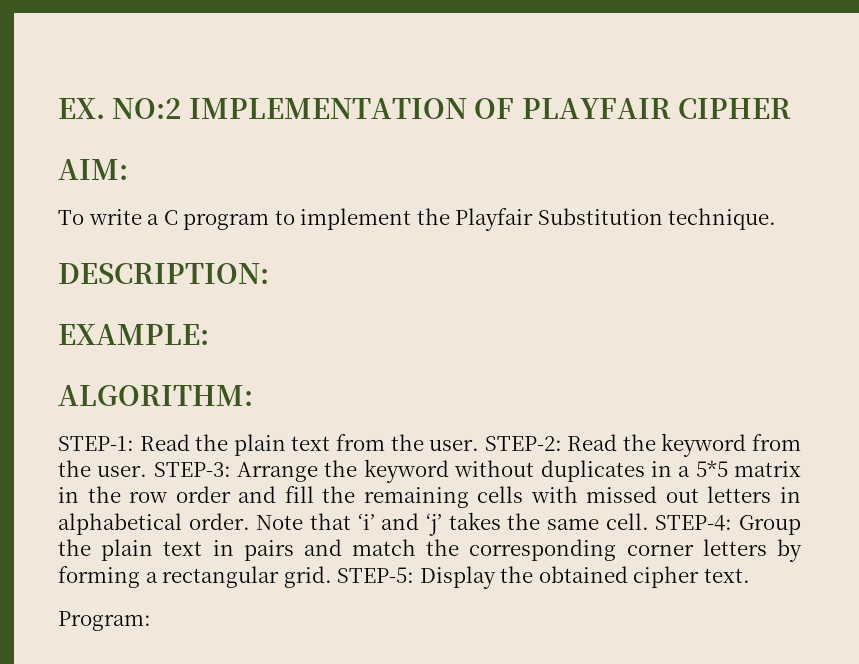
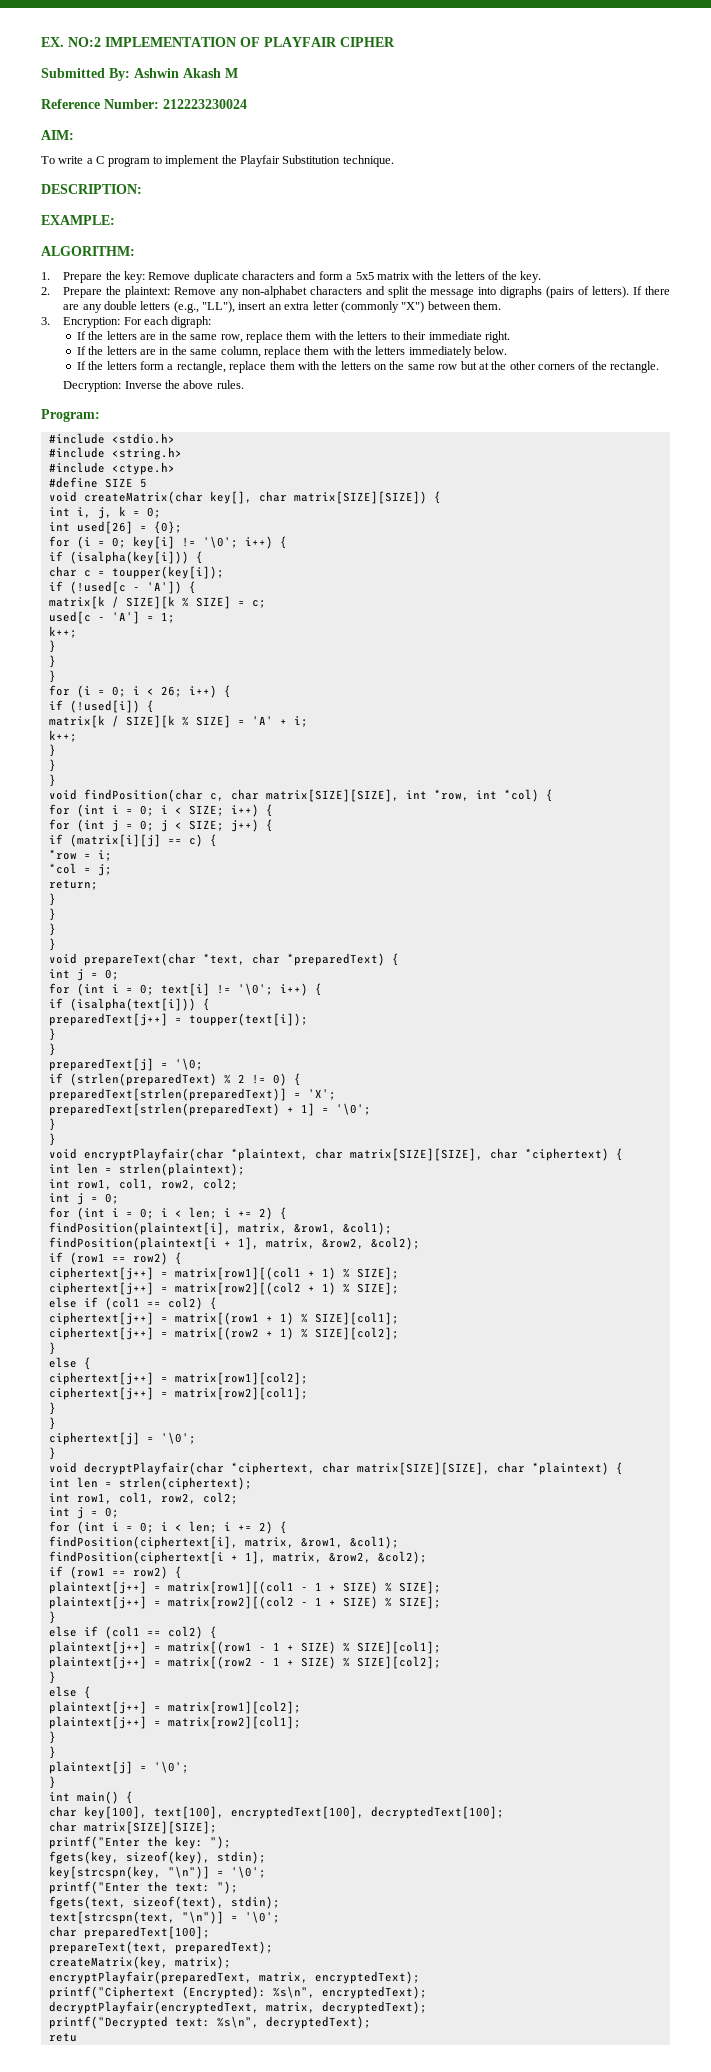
+ Submitted By: Ashwin Akash M
+ Reference Number: 212223230024
- STEP-1: Read the plain text from the user. STEP-2: Read the keyword from the user. STEP-3: Arrange the keyword without duplicates in a 5*5 matrix in the row order and fill the remaining cells with missed out letters in alphabetical order. Note that ‘i’ and ‘j’ takes the same cell. STEP-4: Group the plain text in pairs and match the corresponding corner letters by forming a rectangular grid. STEP-5: Display the obtained cipher text.
+ 1. Prepare the key: Remove duplicate characters and form a 5x5 matrix with the letters of the key.
+ 2. Prepare the plaintext: Remove any non-alphabet characters and split the message into digraphs (pairs of letters). If there are any double letters (e.g., "LL"), insert an extra letter (commonly "X") between them.
+ 3. Encryption: For each digraph:
+ If the letters are in the same row, replace them with the letters to their immediate right.
+ If the letters are in the same column, replace them with the letters immediately below.
+ If the letters form a rectangle, replace them with the letters on the same row but at the other corners of the rectangle.
+ Decryption: Inverse the above rules.
  Program:
+ #include <stdio.h>
+ #include <string.h>
+ #include <ctype.h>
+ #define SIZE 5
+ void createMatrix(char key[], char matrix[SIZE][SIZE]) {
+ int i, j, k = 0;
+ int used[26] = {0};
+ for (i = 0; key[i] != '\0'; i++) {
+ if (isalpha(key[i])) {
+ char c = toupper(key[i]);
+ if (!used[c - 'A']) {
+ matrix[k / SIZE][k % SIZE] = c;
+ used[c - 'A'] = 1;
+ k++;
+ }
+ }
+ }
+ for (i = 0; i < 26; i++) {
+ if (!used[i]) {
+ matrix[k / SIZE][k % SIZE] = 'A' + i;
+ k++;
+ }
+ }
+ }
+ void findPosition(char c, char matrix[SIZE][SIZE], int *row, int *col) {
+ for (int i = 0; i < SIZE; i++) {
+ for (int j = 0; j < SIZE; j++) {
+ if (matrix[i][j] == c) {
+ *row = i;
+ *col = j;
+ return;
+ }
+ }
+ }
+ }
+ void prepareText(char *text, char *preparedText) {
+ int j = 0;
+ for (int i = 0; text[i] != '\0'; i++) {
+ if (isalpha(text[i])) {
+ preparedText[j++] = toupper(text[i]);
+ }
+ }
+ preparedText[j] = '\0;
+ if (strlen(preparedText) % 2 != 0) {
+ preparedText[strlen(preparedText)] = 'X';
+ preparedText[strlen(preparedText) + 1] = '\0';
+ }
+ }
+ void encryptPlayfair(char *plaintext, char matrix[SIZE][SIZE], char *ciphertext) {
+ int len = strlen(plaintext);
+ int row1, col1, row2, col2;
+ int j = 0;
+ for (int i = 0; i < len; i += 2) {
+ findPosition(plaintext[i], matrix, &row1, &col1);
+ findPosition(plaintext[i + 1], matrix, &row2, &col2);
+ if (row1 == row2) {
+ ciphertext[j++] = matrix[row1][(col1 + 1) % SIZE];
+ ciphertext[j++] = matrix[row2][(col2 + 1) % SIZE];
+ else if (col1 == col2) {
+ ciphertext[j++] = matrix[(row1 + 1) % SIZE][col1];
+ ciphertext[j++] = matrix[(row2 + 1) % SIZE][col2];
+ }
+ else {
+ ciphertext[j++] = matrix[row1][col2];
+ ciphertext[j++] = matrix[row2][col1];
+ }
+ }
+ ciphertext[j] = '\0';
+ }
+ void decryptPlayfair(char *ciphertext, char matrix[SIZE][SIZE], char *plaintext) {
+ int len = strlen(ciphertext);
+ int row1, col1, row2, col2;
+ int j = 0;
+ for (int i = 0; i < len; i += 2) {
+ findPosition(ciphertext[i], matrix, &row1, &col1);
+ findPosition(ciphertext[i + 1], matrix, &row2, &col2);
+ if (row1 == row2) {
+ plaintext[j++] = matrix[row1][(col1 - 1 + SIZE) % SIZE];
+ plaintext[j++] = matrix[row2][(col2 - 1 + SIZE) % SIZE];
+ }
+ else if (col1 == col2) {
+ plaintext[j++] = matrix[(row1 - 1 + SIZE) % SIZE][col1];
+ plaintext[j++] = matrix[(row2 - 1 + SIZE) % SIZE][col2];
+ }
+ else {
+ plaintext[j++] = matrix[row1][col2];
+ plaintext[j++] = matrix[row2][col1];
+ }
+ }
+ plaintext[j] = '\0';
+ }
+ int main() {
+ char key[100], text[100], encryptedText[100], decryptedText[100];
+ char matrix[SIZE][SIZE];
+ printf("Enter the key: ");
+ fgets(key, sizeof(key), stdin);
+ key[strcspn(key, "\n")] = '\0';
+ printf("Enter the text: ");
+ fgets(text, sizeof(text), stdin);
+ text[strcspn(text, "\n")] = '\0';
+ char preparedText[100];
+ prepareText(text, preparedText);
+ createMatrix(key, matrix);
+ encryptPlayfair(preparedText, matrix, encryptedText);
+ printf("Ciphertext (Encrypted): %s\n", encryptedText);
+ decryptPlayfair(encryptedText, matrix, decryptedText);
+ printf("Decrypted text: %s\n", decryptedText);
+ retu

